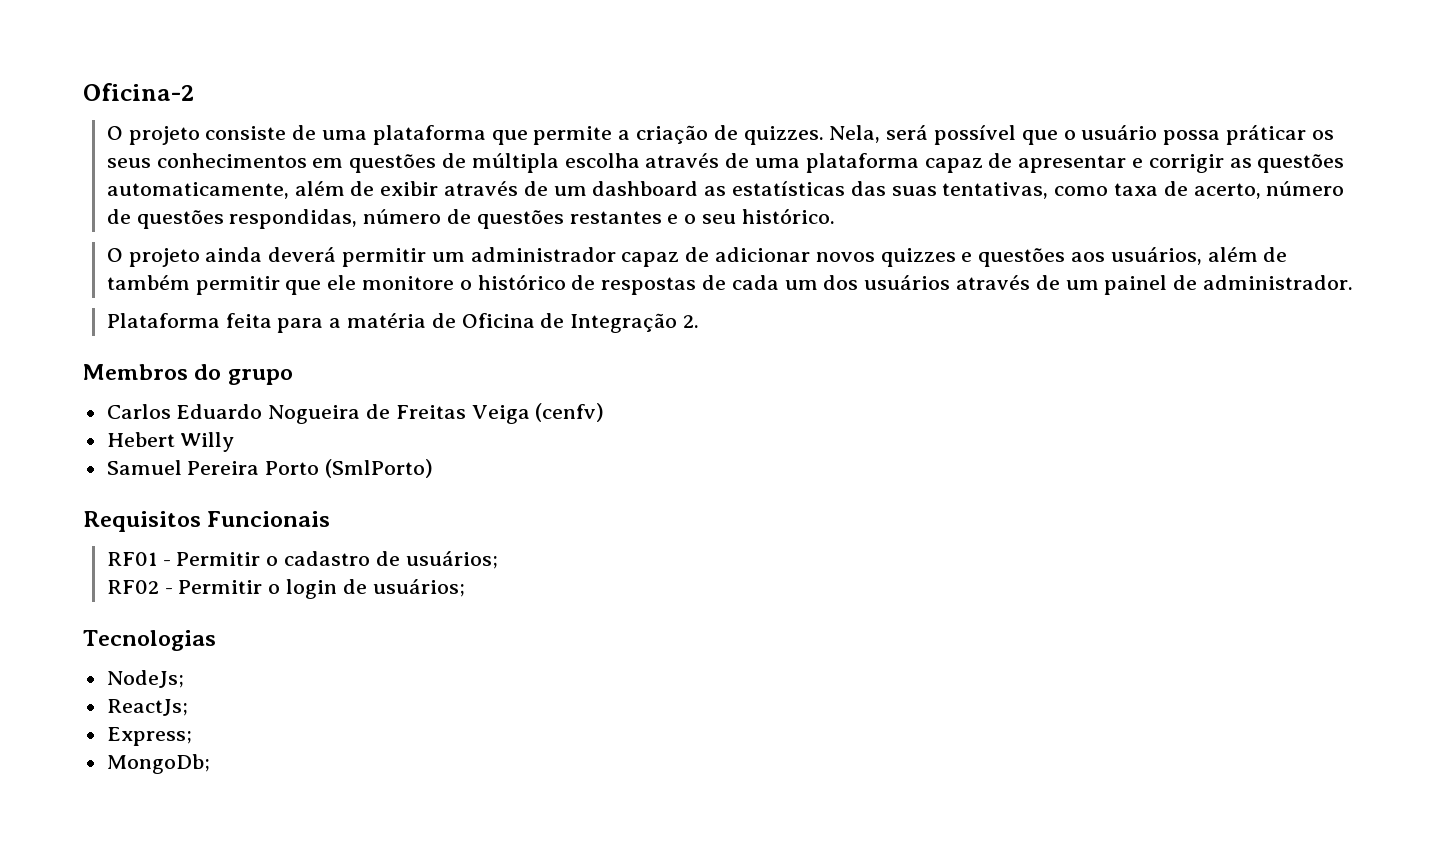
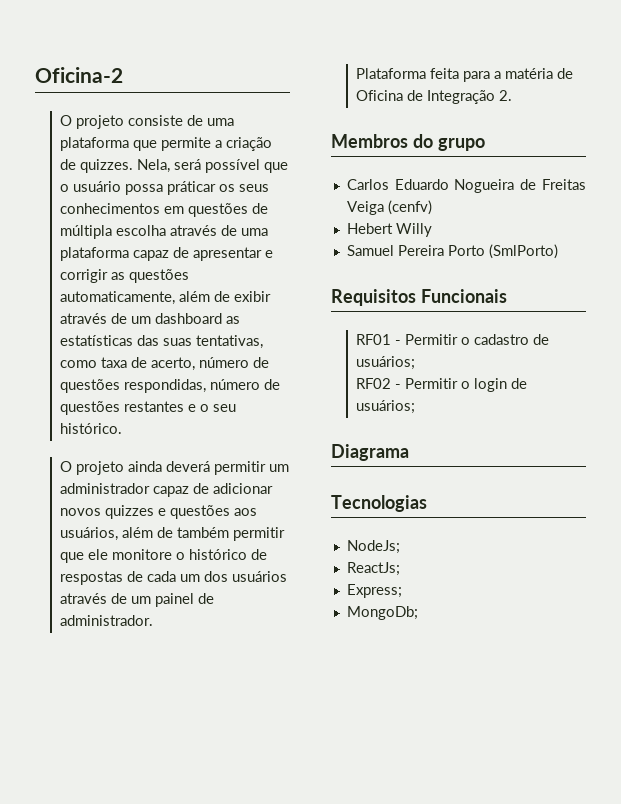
+ Diagrama

